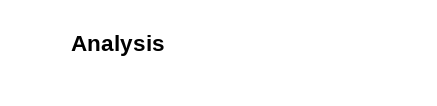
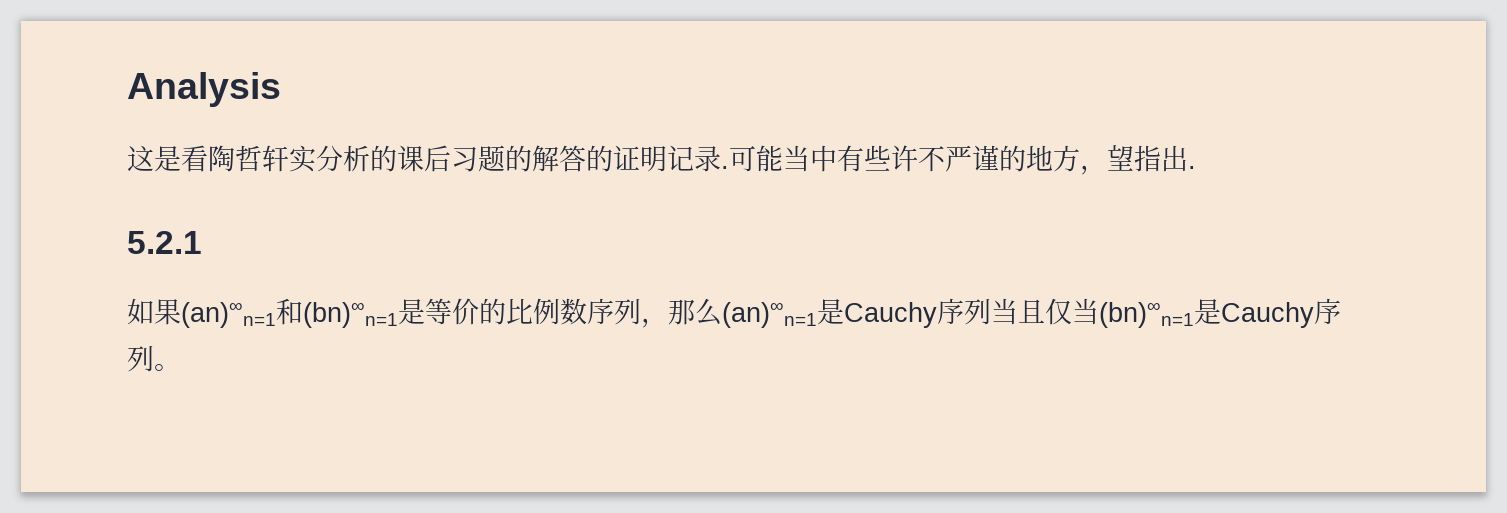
+ 这是看陶哲轩实分析的课后习题的解答的证明记录.可能当中有些许不严谨的地方，望指出.
+ 5.2.1
+ 如果(an)∞n=1和(bn)∞n=1是等价的比例数序列，那么(an)∞n=1是Cauchy序列当且仅当(bn)∞n=1是Cauchy序列。

